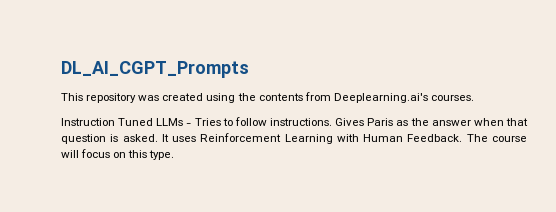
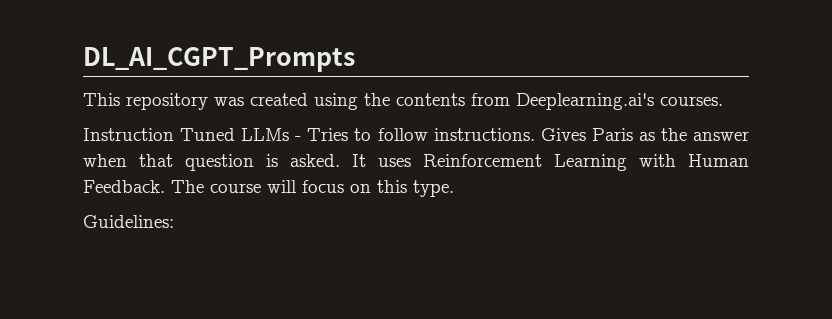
+ Guidelines:

